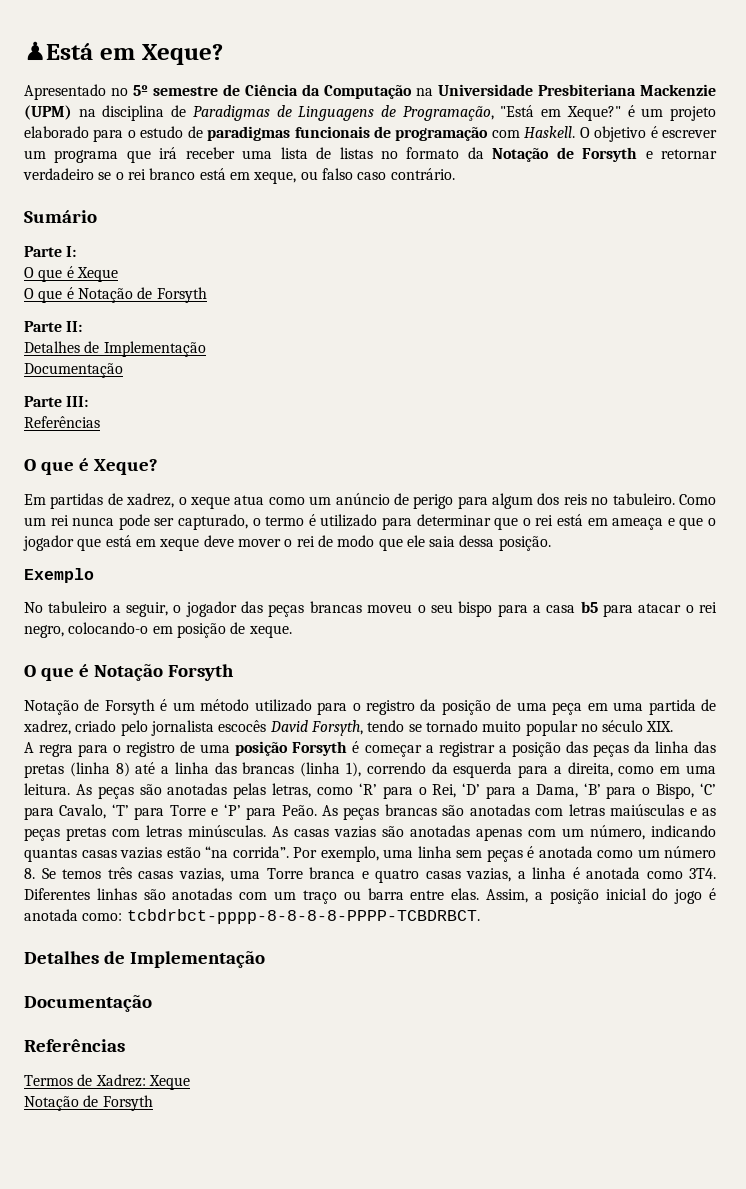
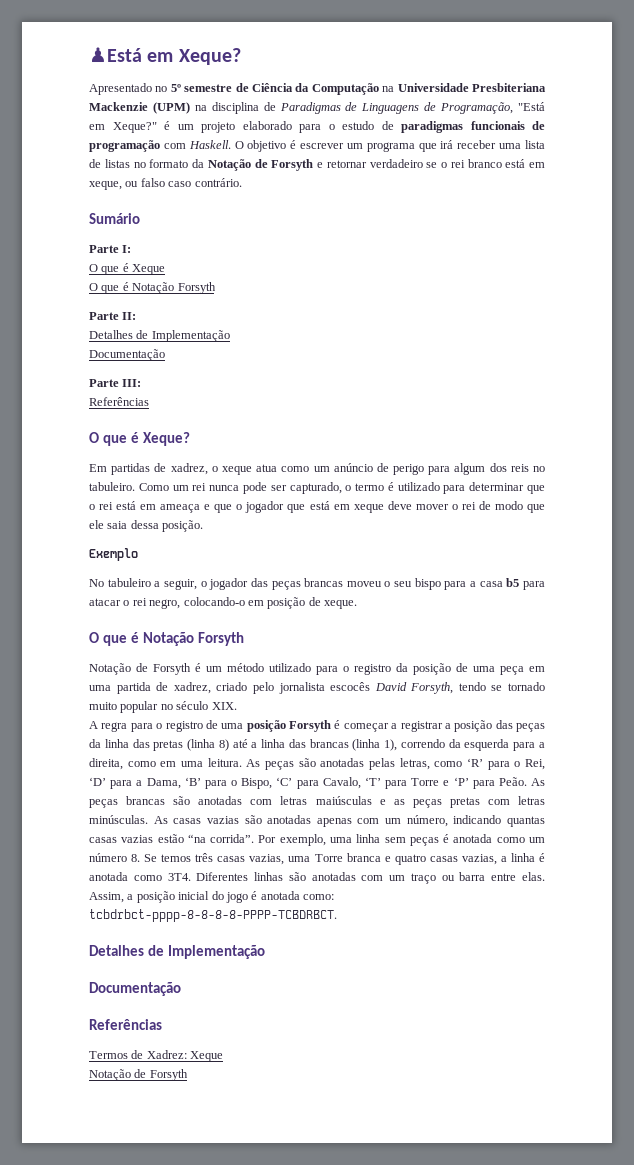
  O que é Xeque
- O que é Notação de Forsyth
+ O que é Notação Forsyth

